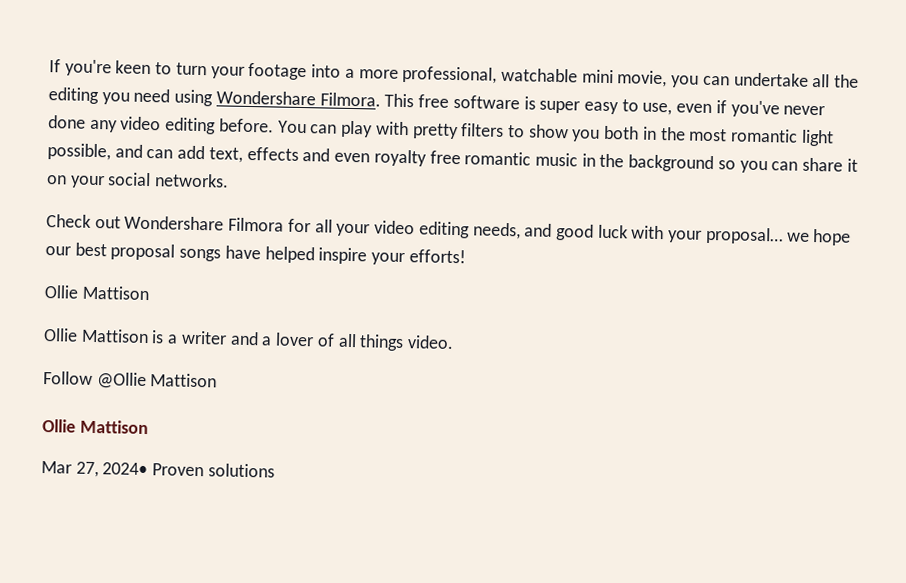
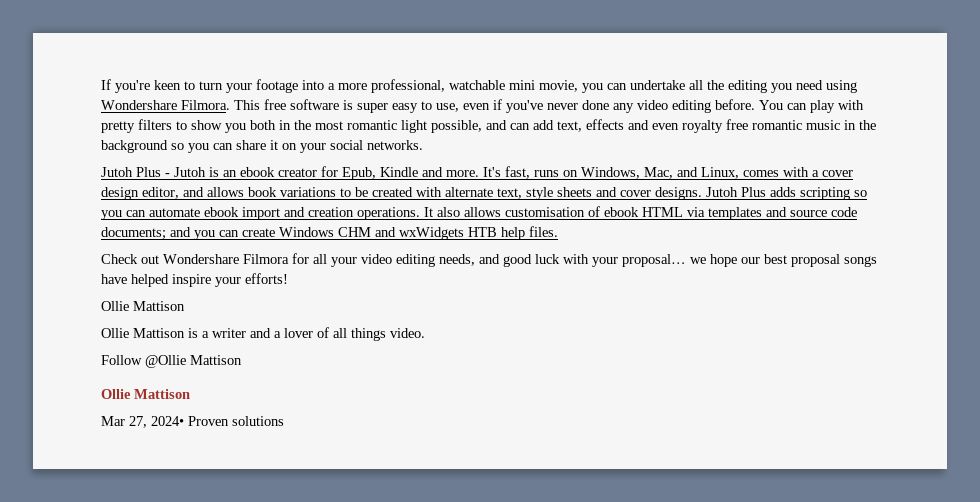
+ Jutoh Plus - Jutoh is an ebook creator for Epub, Kindle and more. It's fast, runs on Windows, Mac, and Linux, comes with a cover design editor, and allows book variations to be created with alternate text, style sheets and cover designs. Jutoh Plus adds scripting so you can automate ebook import and creation operations. It also allows customisation of ebook HTML via templates and source code documents; and you can create Windows CHM and wxWidgets HTB help files.

